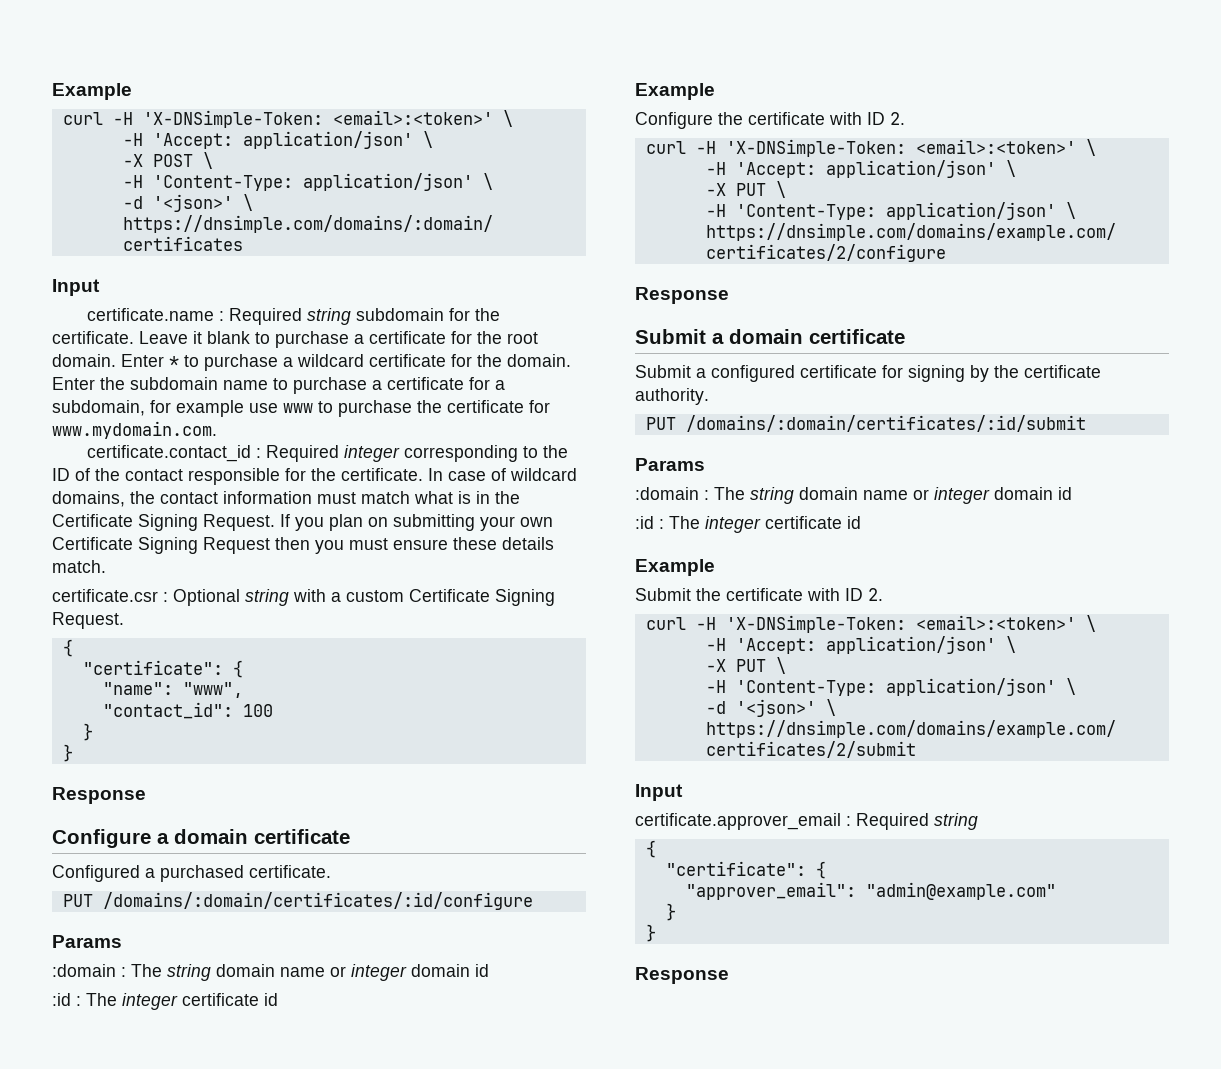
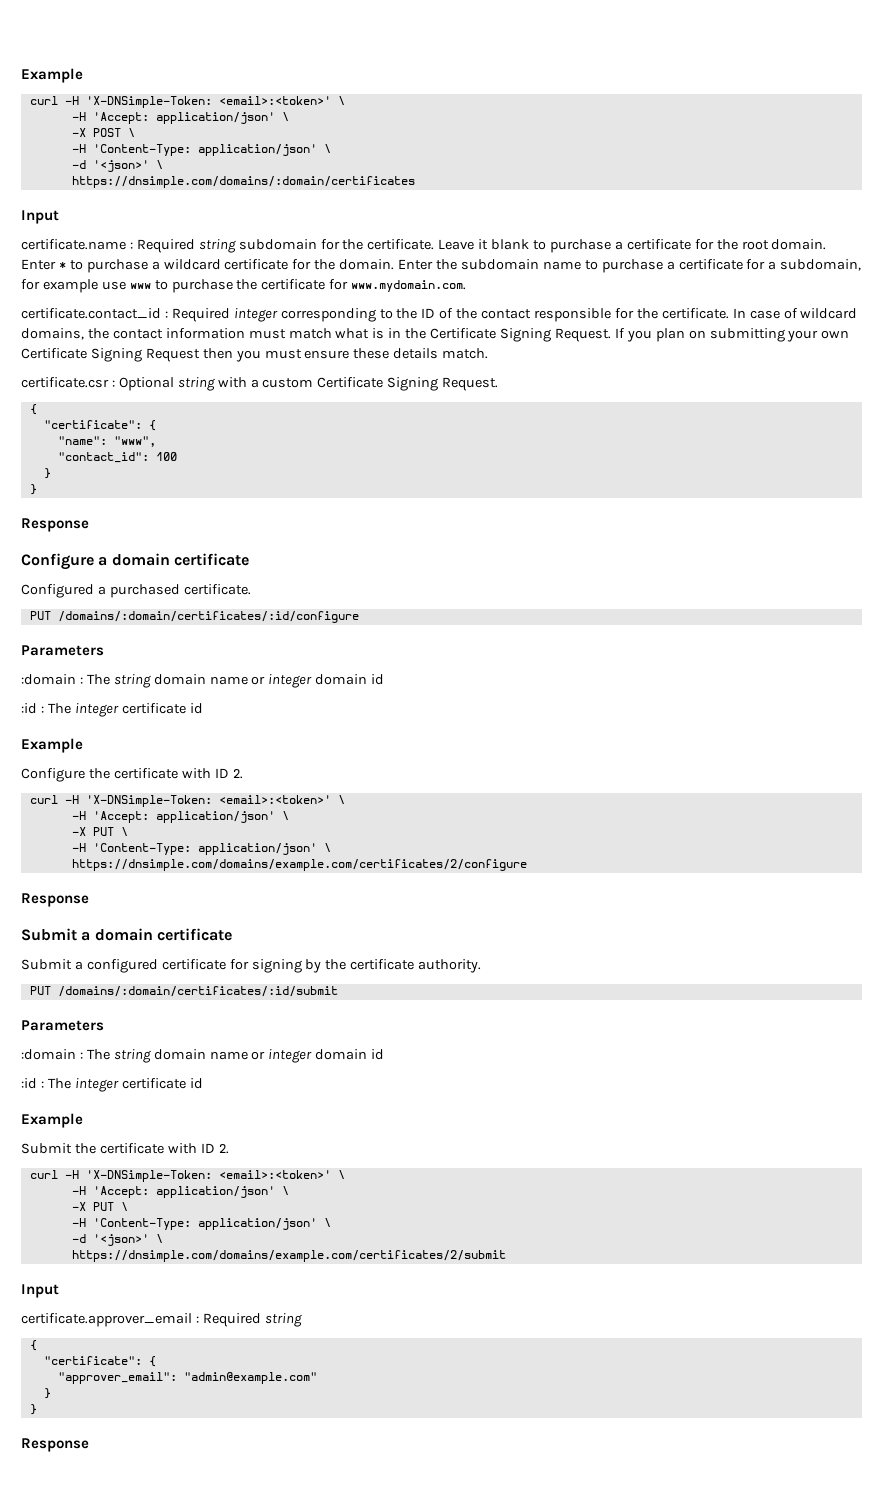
  PUT /domains/:domain/certificates/:id/configure
- Params
+ Parameters
  PUT /domains/:domain/certificates/:id/submit
- Params
+ Parameters

